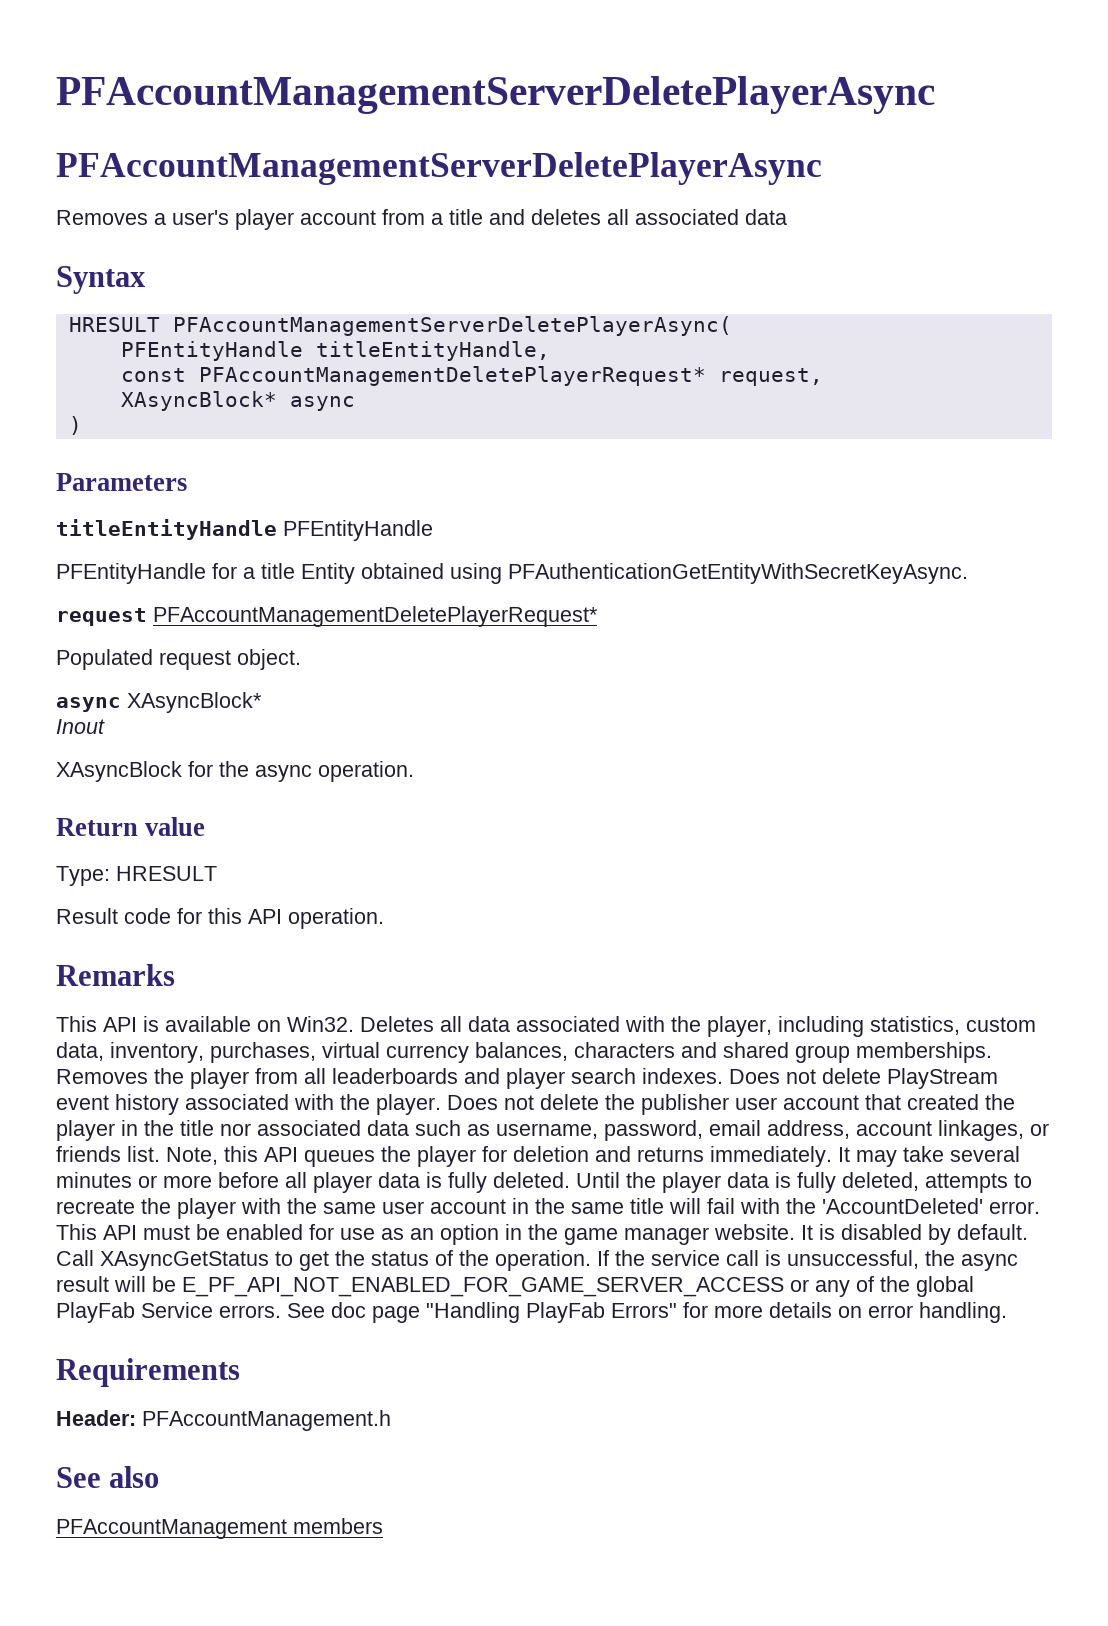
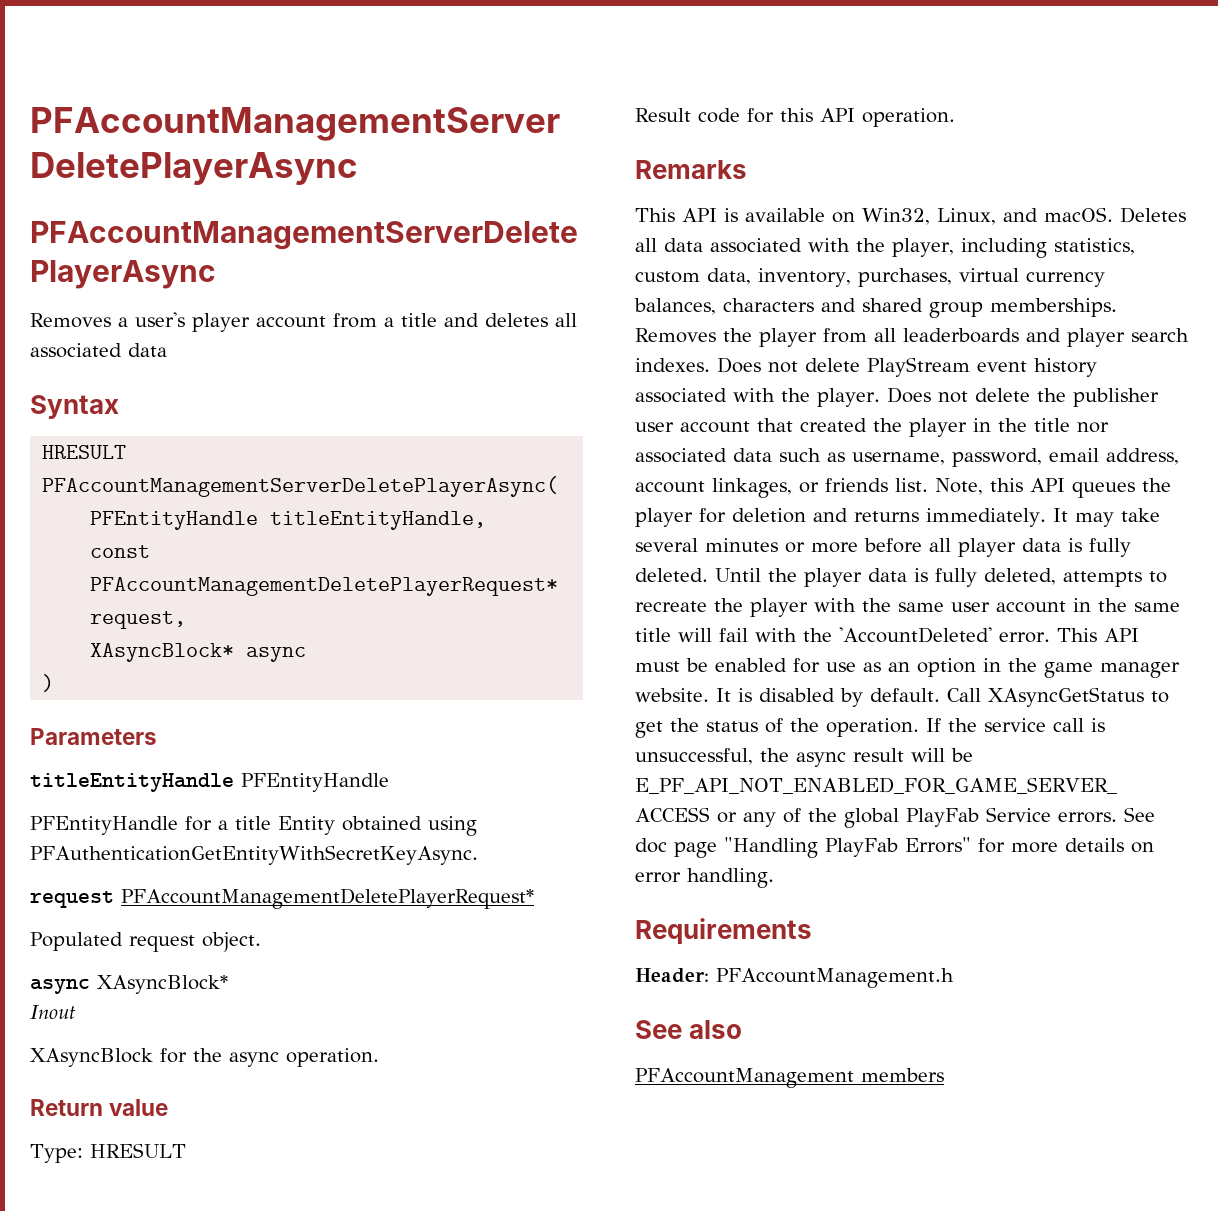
- This API is available on Win32.
+ This API is available on Win32, Linux, and macOS.

